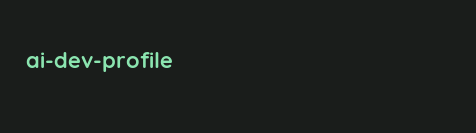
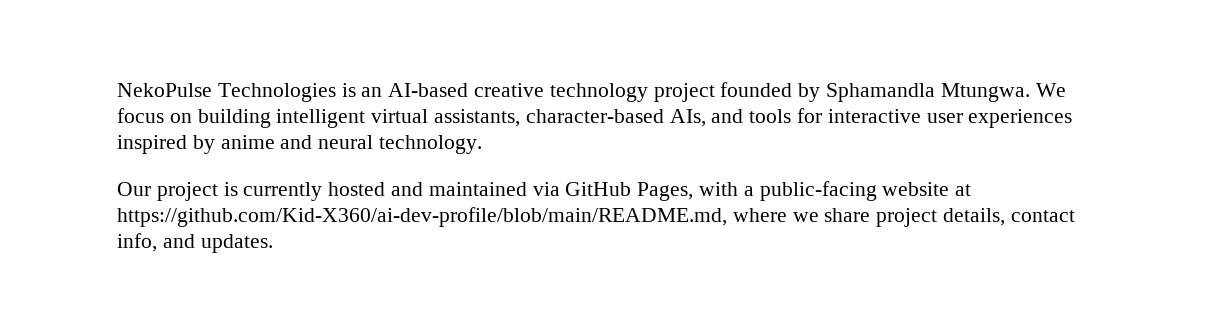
- ai-dev-profile
+ NekoPulse Technologies is an AI-based creative technology project founded by Sphamandla Mtungwa. We focus on building intelligent virtual assistants, character-based AIs, and tools for interactive user experiences inspired by anime and neural technology.
+ Our project is currently hosted and maintained via GitHub Pages, with a public-facing website at https://github.com/Kid-X360/ai-dev-profile/blob/main/README.md, where we share project details, contact info, and updates.

